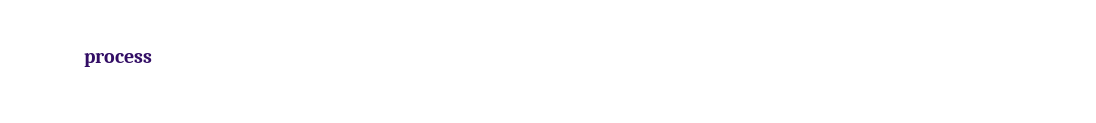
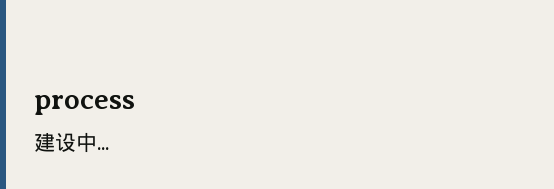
+ 建设中...

